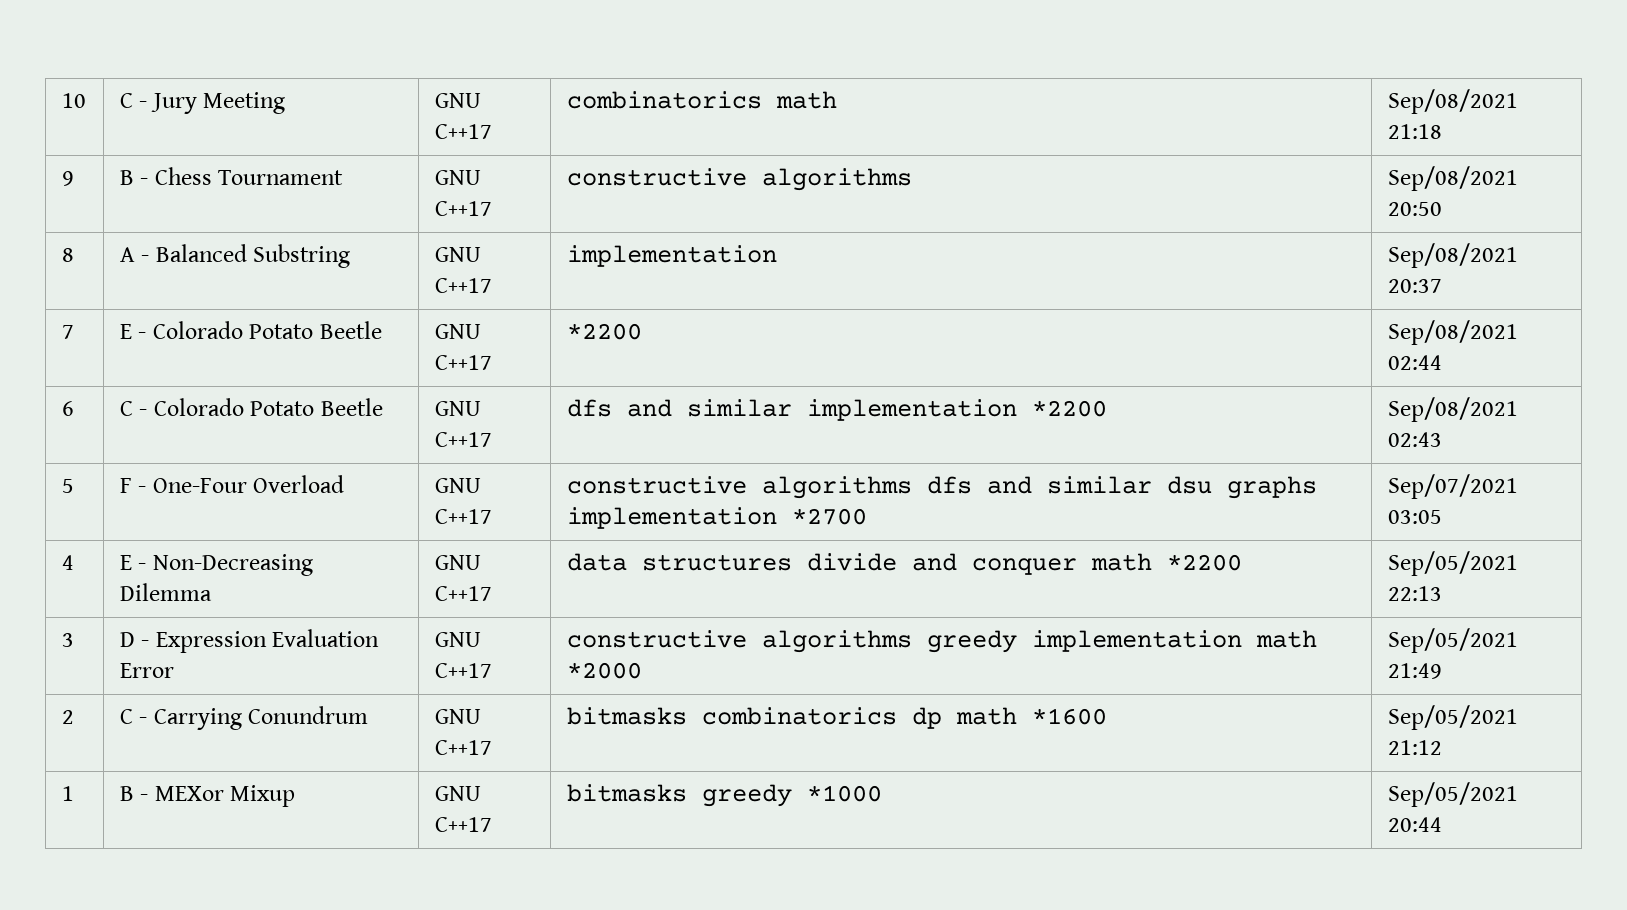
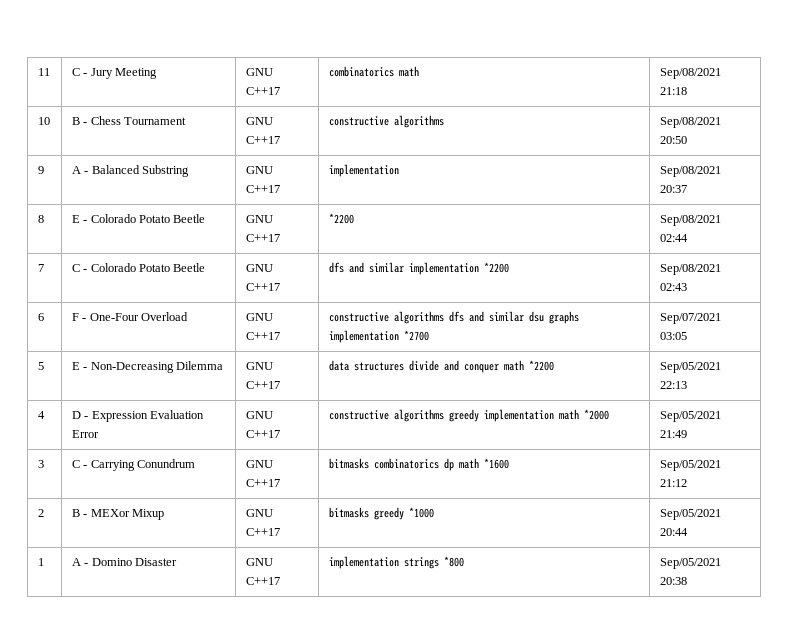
- 10 | C - Jury Meeting | GNU C++17 | combinatorics math | Sep/08/2021 21:18
+ 11 | C - Jury Meeting | GNU C++17 | combinatorics math | Sep/08/2021 21:18
- 9 | B - Chess Tournament | GNU C++17 | constructive algorithms | Sep/08/2021 20:50
+ 10 | B - Chess Tournament | GNU C++17 | constructive algorithms | Sep/08/2021 20:50
- 8 | A - Balanced Substring | GNU C++17 | implementation | Sep/08/2021 20:37
+ 9 | A - Balanced Substring | GNU C++17 | implementation | Sep/08/2021 20:37
- 7 | E - Colorado Potato Beetle | GNU C++17 | *2200 | Sep/08/2021 02:44
+ 8 | E - Colorado Potato Beetle | GNU C++17 | *2200 | Sep/08/2021 02:44
- 6 | C - Colorado Potato Beetle | GNU C++17 | dfs and similar implementation *2200 | Sep/08/2021 02:43
+ 7 | C - Colorado Potato Beetle | GNU C++17 | dfs and similar implementation *2200 | Sep/08/2021 02:43
- 5 | F - One-Four Overload | GNU C++17 | constructive algorithms dfs and similar dsu graphs implementation *2700 | Sep/07/2021 03:05
+ 6 | F - One-Four Overload | GNU C++17 | constructive algorithms dfs and similar dsu graphs implementation *2700 | Sep/07/2021 03:05
- 4 | E - Non-Decreasing Dilemma | GNU C++17 | data structures divide and conquer math *2200 | Sep/05/2021 22:13
+ 5 | E - Non-Decreasing Dilemma | GNU C++17 | data structures divide and conquer math *2200 | Sep/05/2021 22:13
- 3 | D - Expression Evaluation Error | GNU C++17 | constructive algorithms greedy implementation math *2000 | Sep/05/2021 21:49
+ 4 | D - Expression Evaluation Error | GNU C++17 | constructive algorithms greedy implementation math *2000 | Sep/05/2021 21:49
- 2 | C - Carrying Conundrum | GNU C++17 | bitmasks combinatorics dp math *1600 | Sep/05/2021 21:12
+ 3 | C - Carrying Conundrum | GNU C++17 | bitmasks combinatorics dp math *1600 | Sep/05/2021 21:12
- 1 | B - MEXor Mixup | GNU C++17 | bitmasks greedy *1000 | Sep/05/2021 20:44
+ 2 | B - MEXor Mixup | GNU C++17 | bitmasks greedy *1000 | Sep/05/2021 20:44
+ 1 | A - Domino Disaster | GNU C++17 | implementation strings *800 | Sep/05/2021 20:38

